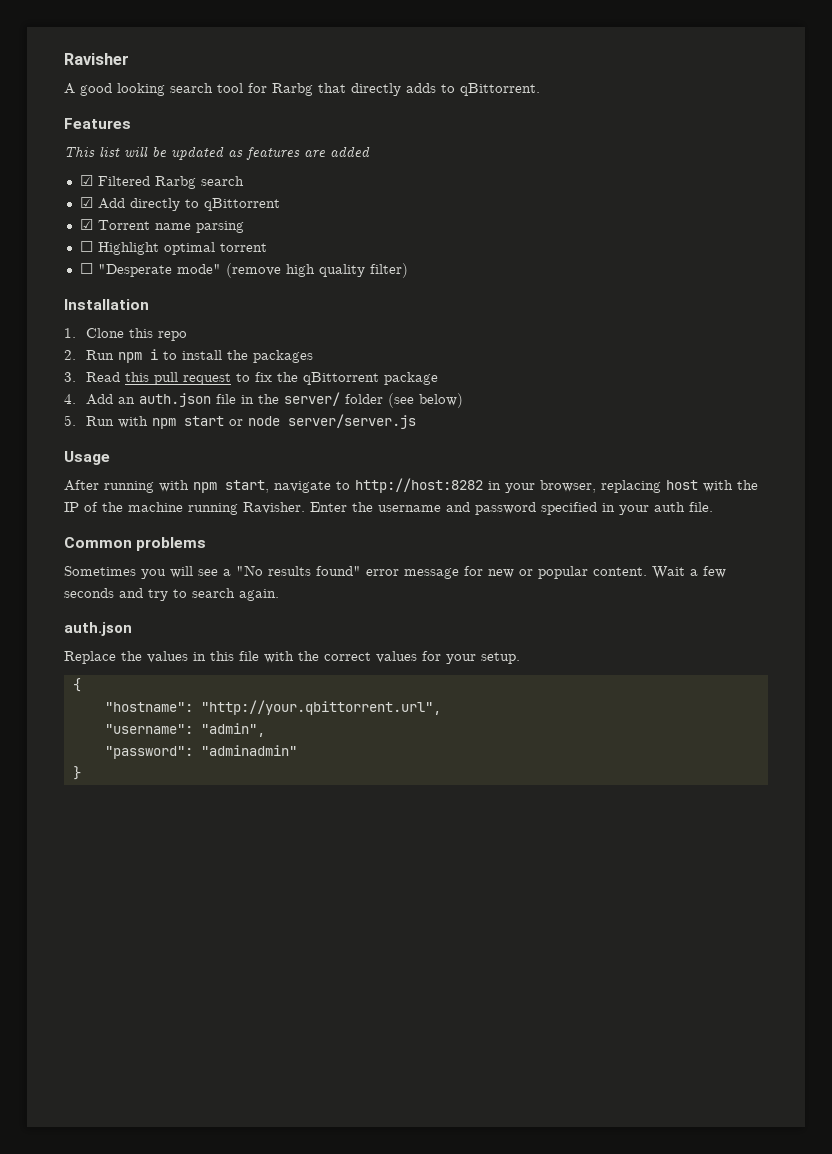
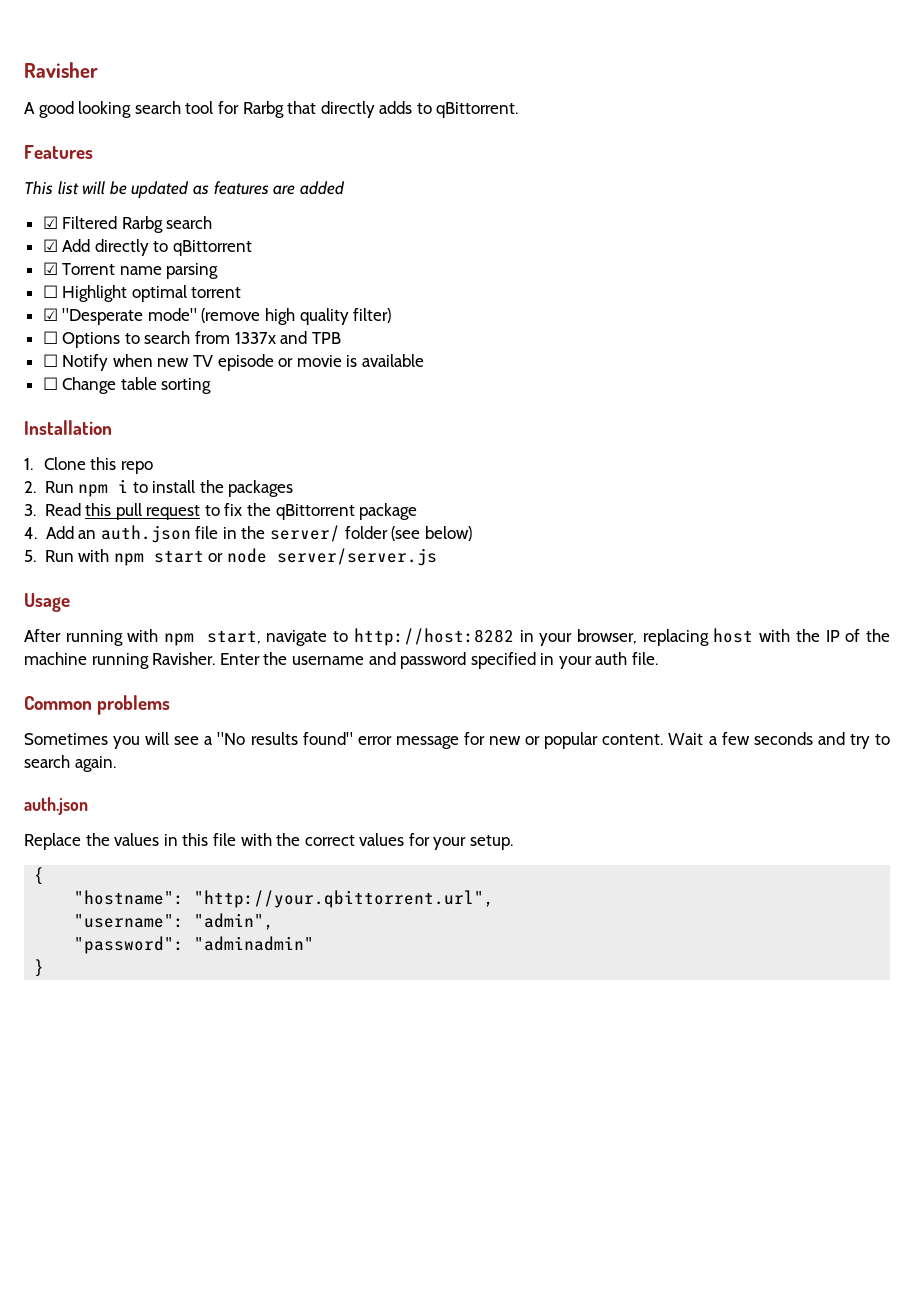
- ☐ "Desperate mode" (remove high quality filter)
+ ☑ "Desperate mode" (remove high quality filter)
+ ☐ Options to search from 1337x and TPB
+ ☐ Notify when new TV episode or movie is available
+ ☐ Change table sorting

